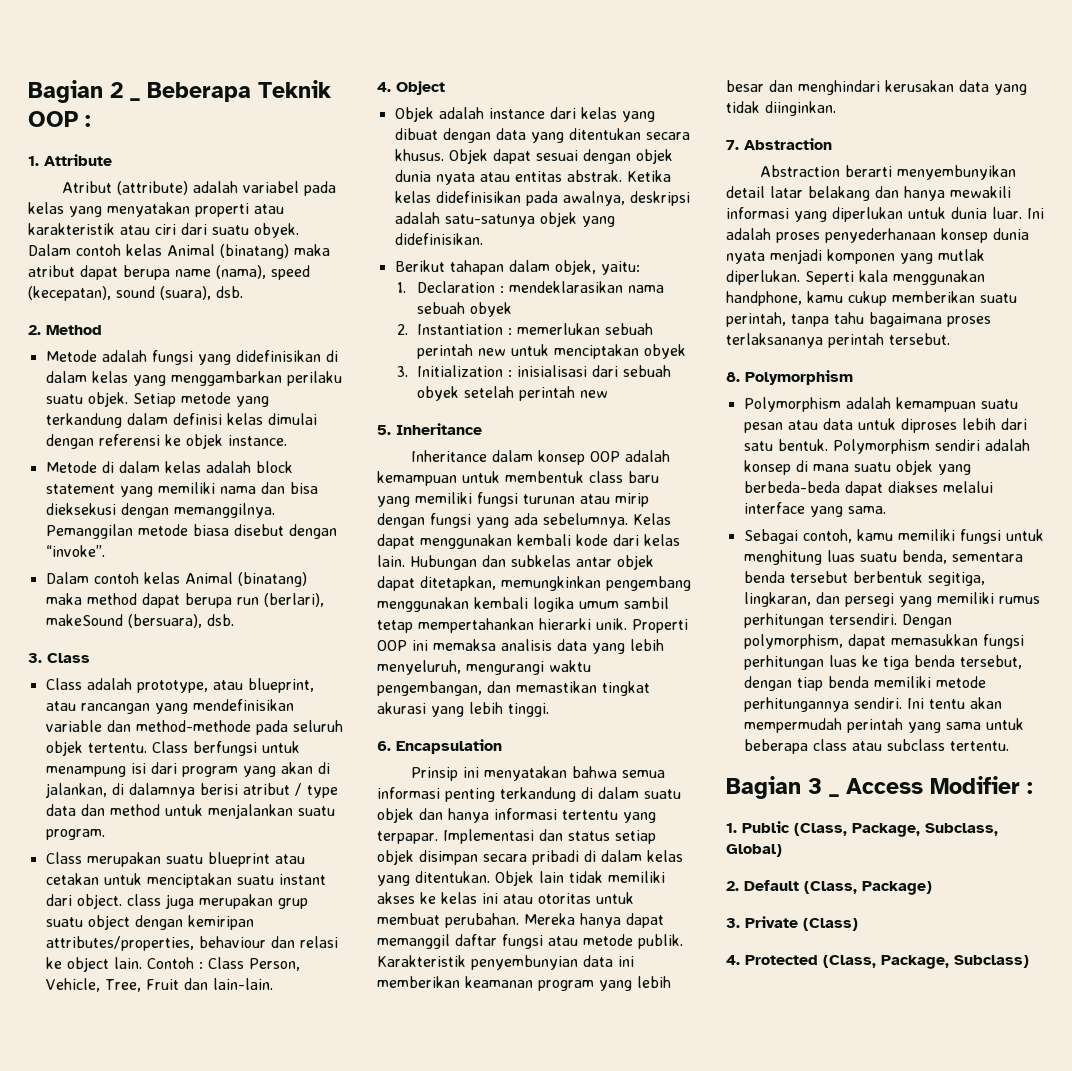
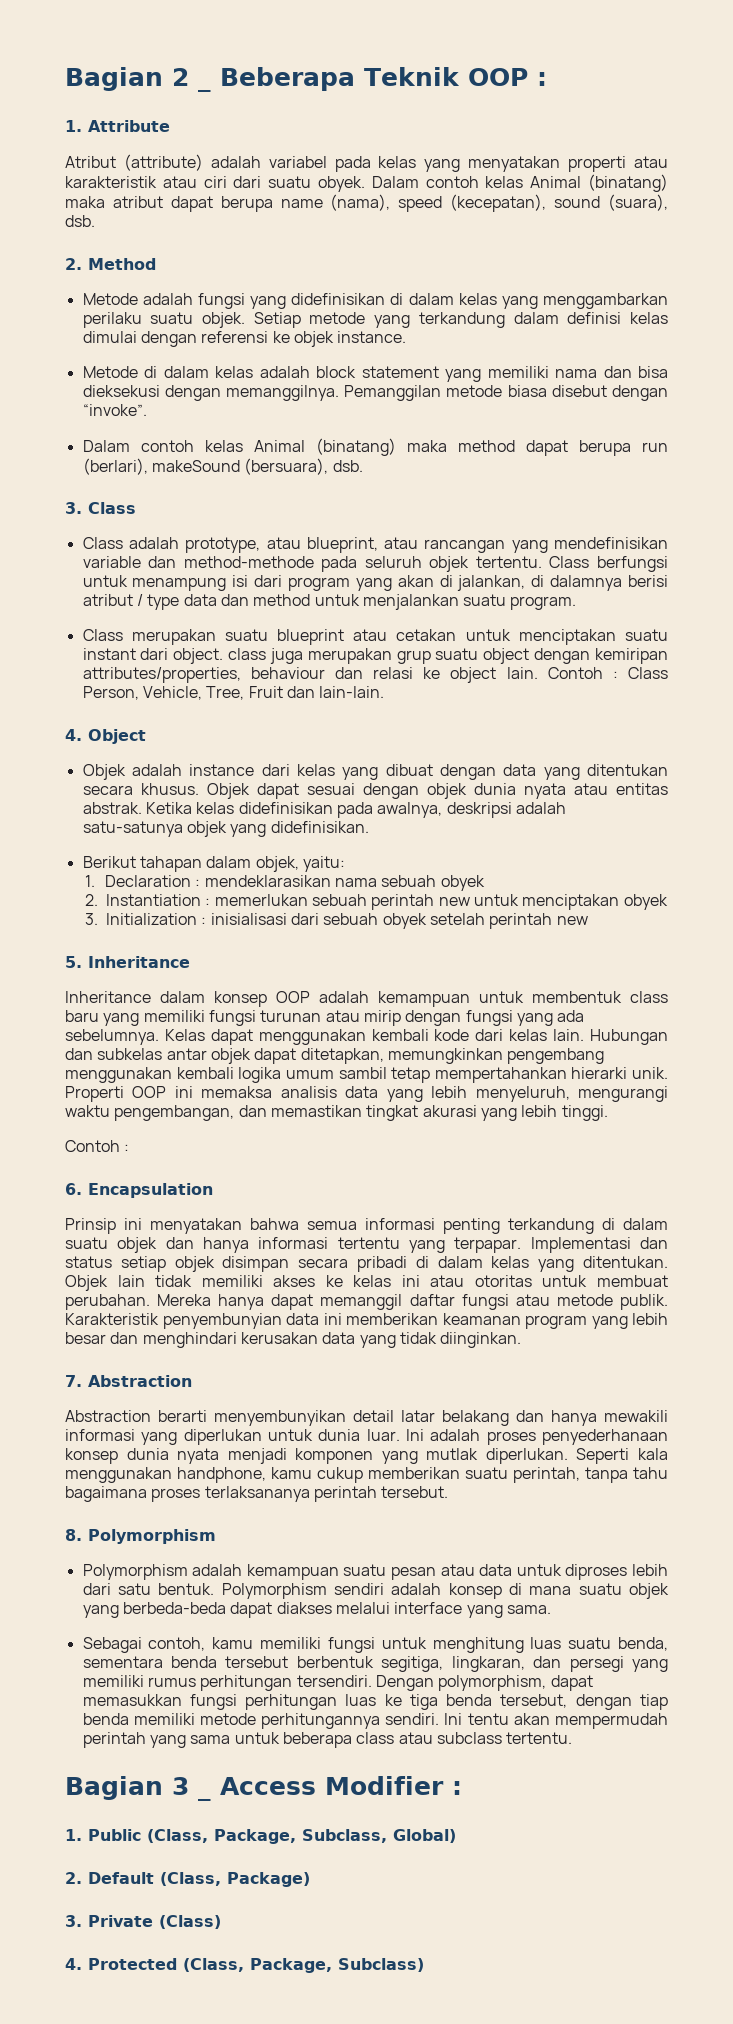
  Properti OOP ini memaksa analisis data yang lebih menyeluruh, mengurangi waktu pengembangan, dan memastikan tingkat akurasi yang lebih tinggi.
+ Contoh :

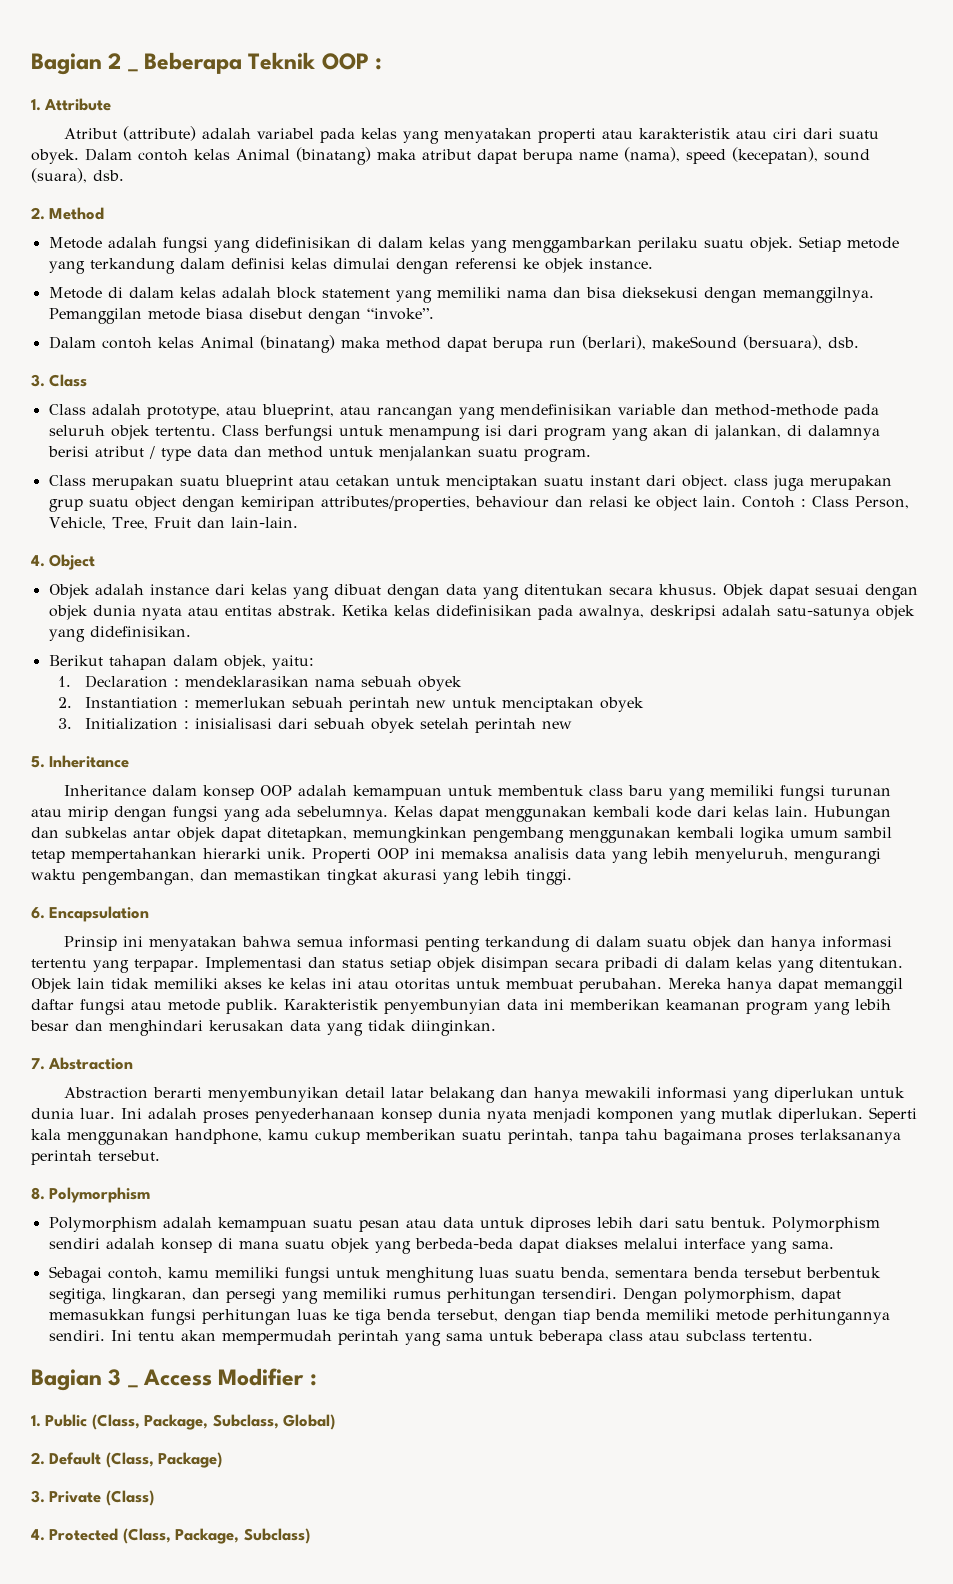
  Properti OOP ini memaksa analisis data yang lebih menyeluruh, mengurangi waktu pengembangan, dan memastikan tingkat akurasi yang lebih tinggi.
- Contoh :

